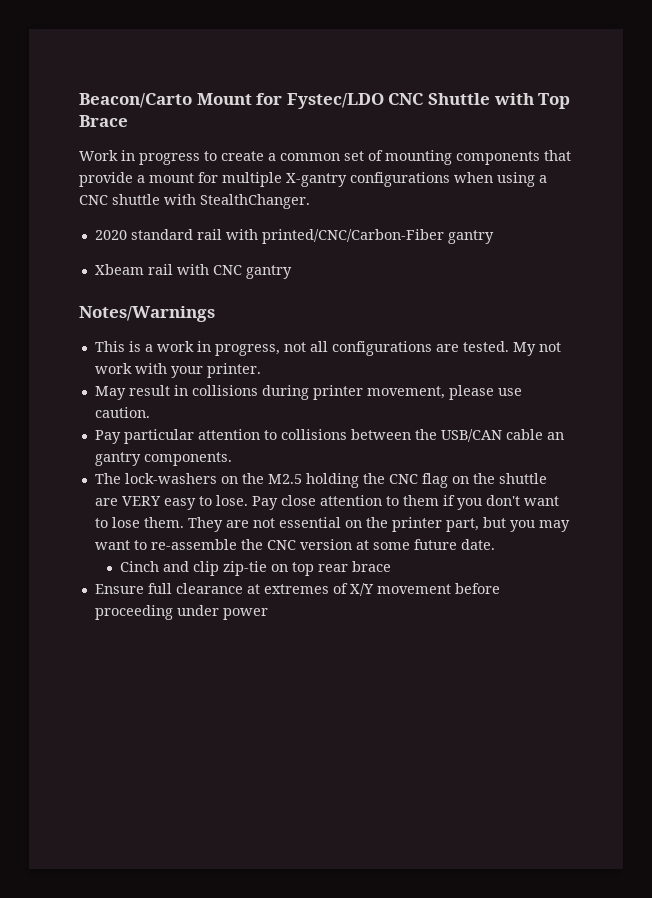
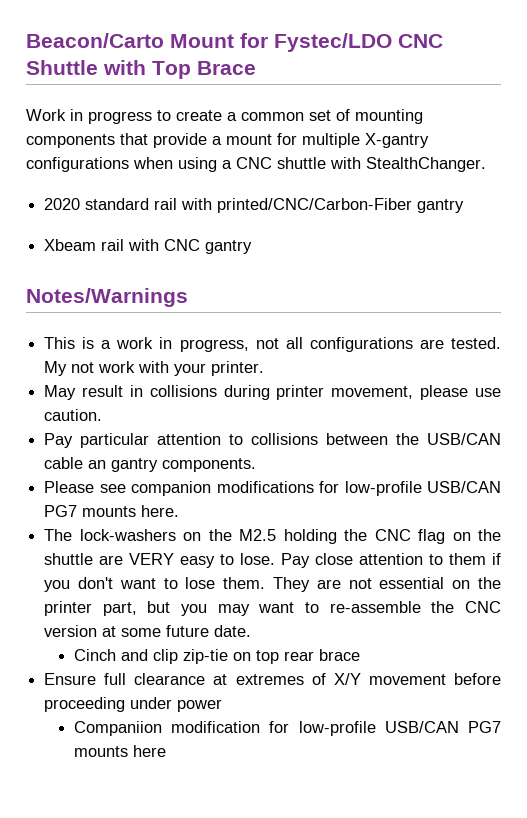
+ Please see companion modifications for low-profile USB/CAN PG7 mounts here.
+ Companiion modification for low-profile USB/CAN PG7 mounts here

